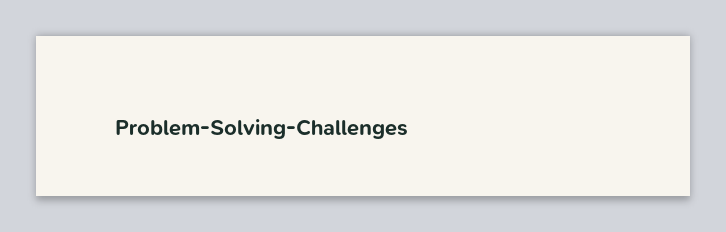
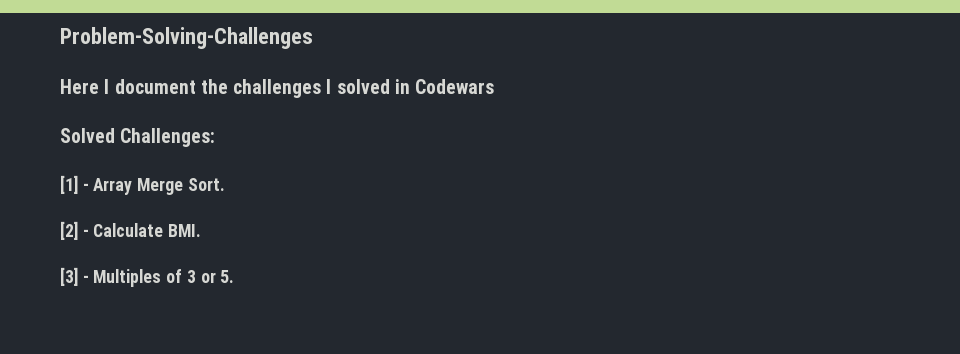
+ Here I document the challenges I solved in Codewars
+ Solved Challenges:
+ [1] - Array Merge Sort.
+ [2] - Calculate BMI.
+ [3] - Multiples of 3 or 5.

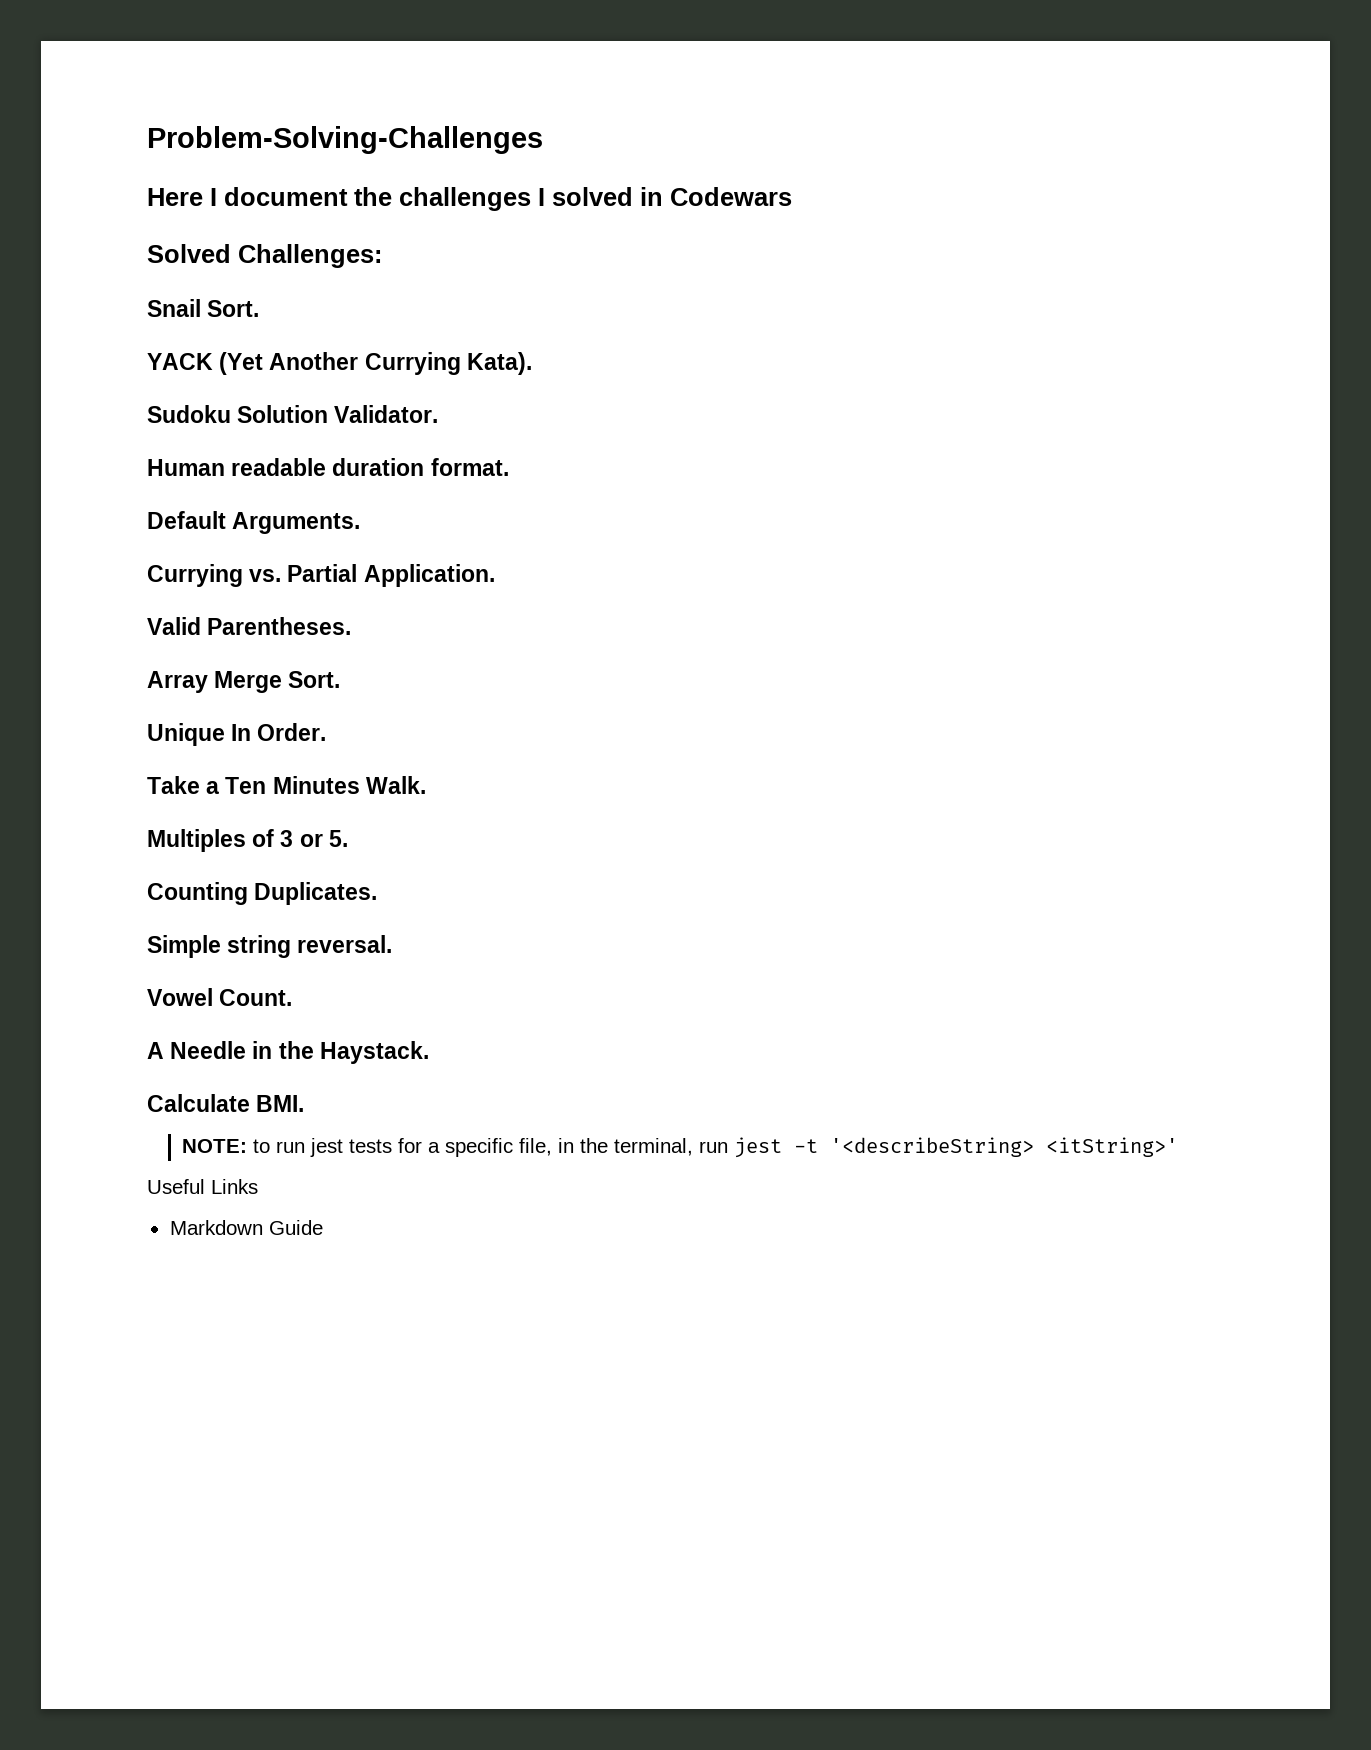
- [1] - Array Merge Sort.
- [2] - Calculate BMI.
- [3] - Multiples of 3 or 5.
+ Snail Sort.
+ YACK (Yet Another Currying Kata).
+ Sudoku Solution Validator.
+ Human readable duration format.
+ Default Arguments.
+ Currying vs. Partial Application.
+ Valid Parentheses.
+ Array Merge Sort.
+ Unique In Order.
+ Take a Ten Minutes Walk.
+ Multiples of 3 or 5.
+ Counting Duplicates.
+ Simple string reversal.
+ Vowel Count.
+ A Needle in the Haystack.
+ Calculate BMI.
+ NOTE: to run jest tests for a specific file, in the terminal, run jest -t '<describeString> <itString>'
+ Useful Links
+ Markdown Guide

